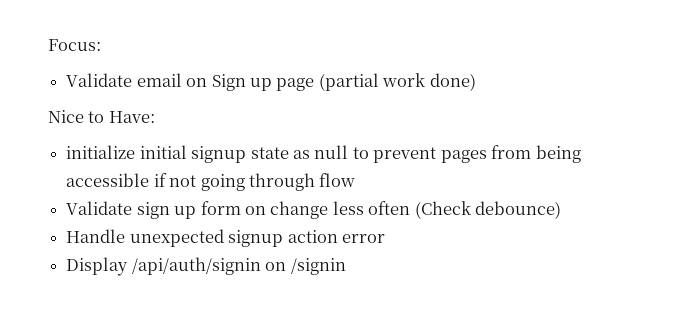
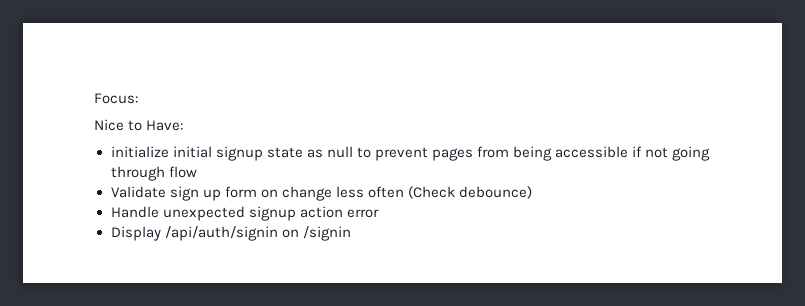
- Validate email on Sign up page (partial work done)

